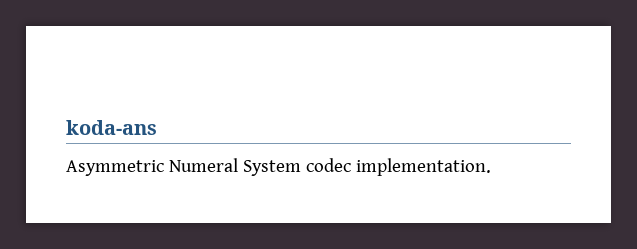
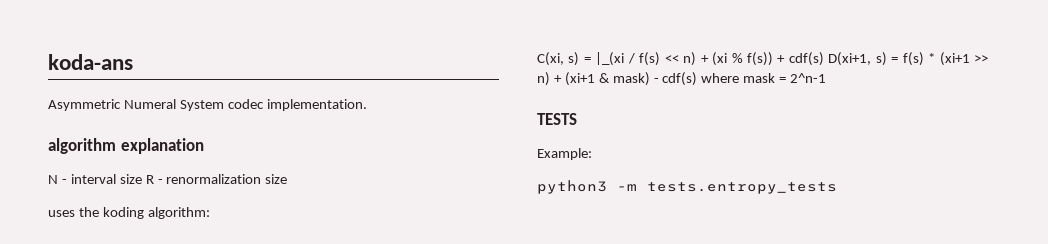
+ algorithm explanation
+ N - interval size R - renormalization size
+ uses the koding algorithm:
+ C(xi, s) = |_(xi / f(s) << n) + (xi % f(s)) + cdf(s) D(xi+1, s) = f(s) * (xi+1 >> n) + (xi+1 & mask) - cdf(s) where mask = 2^n-1
+ TESTS
+ Example:
+ python3 -m tests.entropy_tests

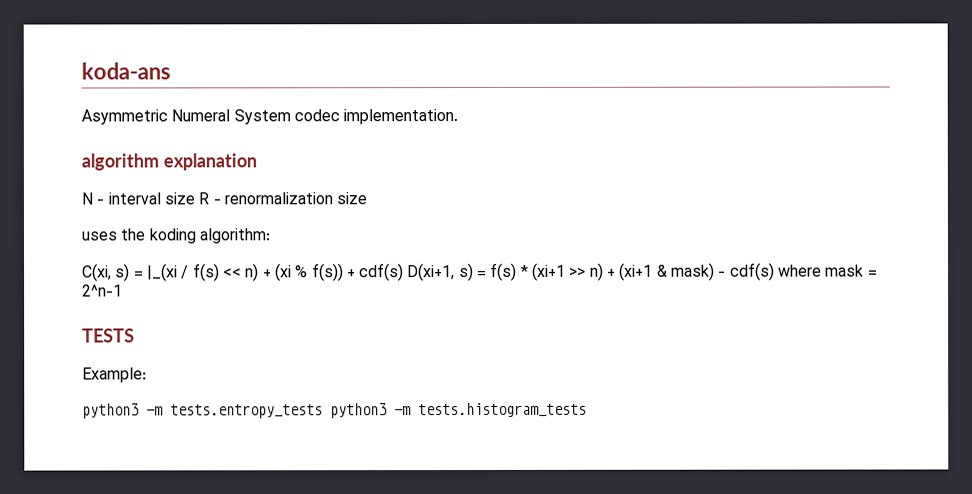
- python3 -m tests.entropy_tests
+ python3 -m tests.entropy_tests python3 -m tests.histogram_tests

